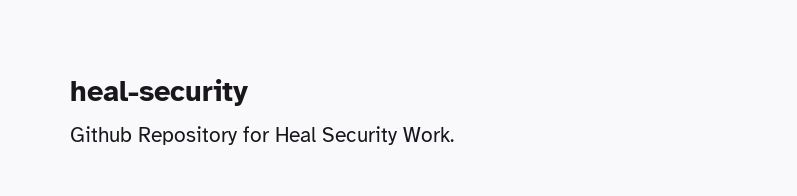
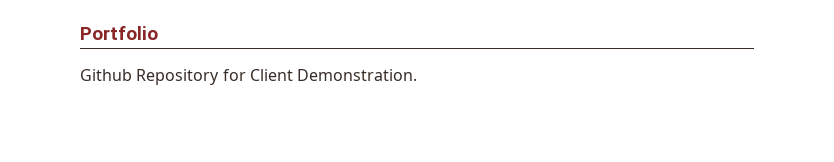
- heal-security
+ Portfolio
- Github Repository for Heal Security Work.
+ Github Repository for Client Demonstration.

